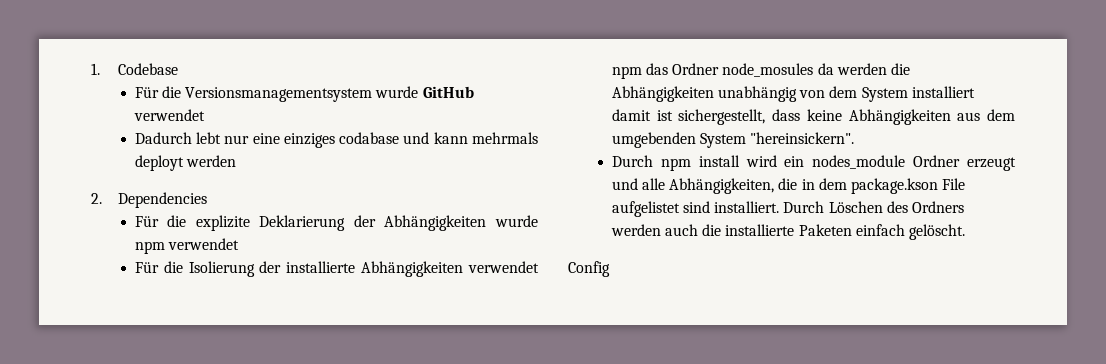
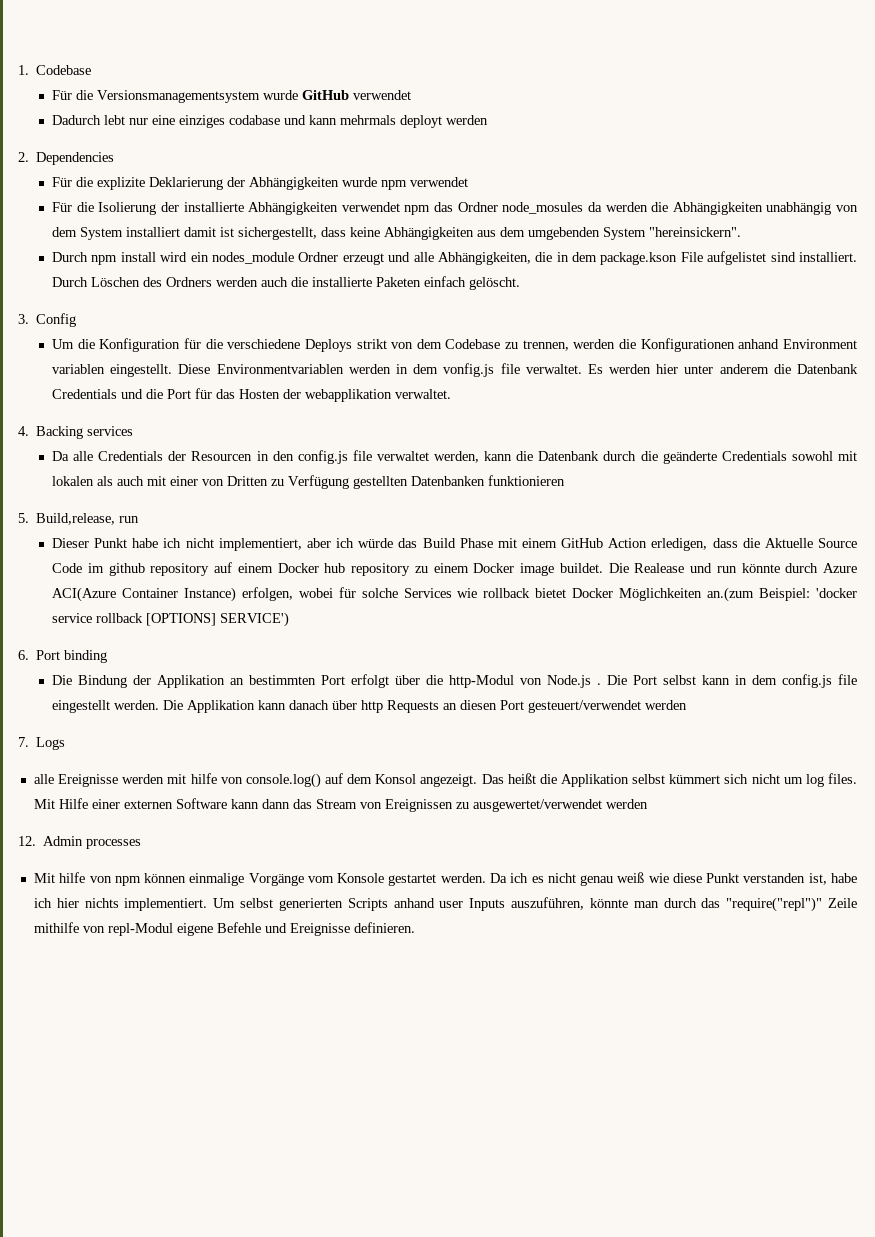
- Config
+ 3. Config
+ Um die Konfiguration für die verschiedene Deploys strikt von dem Codebase zu trennen, werden die Konfigurationen anhand Environment variablen eingestellt. Diese Environmentvariablen werden in dem vonfig.js file verwaltet. Es werden hier unter anderem die Datenbank Credentials und die Port für das Hosten der webapplikation verwaltet.
+ 4. Backing services
+ Da alle Credentials der Resourcen in den config.js file verwaltet werden, kann die Datenbank durch die geänderte Credentials sowohl mit lokalen als auch mit einer von Dritten zu Verfügung gestellten Datenbanken funktionieren
+ 5. Build,release, run
+ Dieser Punkt habe ich nicht implementiert, aber ich würde das Build Phase mit einem GitHub Action erledigen, dass die Aktuelle Source Code im github repository auf einem Docker hub repository zu einem Docker image buildet. Die Realease und run könnte durch Azure ACI(Azure Container Instance) erfolgen, wobei für solche Services wie rollback bietet Docker Möglichkeiten an.(zum Beispiel: 'docker service rollback [OPTIONS] SERVICE')
+ 6. Port binding
+ Die Bindung der Applikation an bestimmten Port erfolgt über die http-Modul von Node.js . Die Port selbst kann in dem config.js file eingestellt werden. Die Applikation kann danach über http Requests an diesen Port gesteuert/verwendet werden
+ 7. Logs
+ alle Ereignisse werden mit hilfe von console.log() auf dem Konsol angezeigt. Das heißt die Applikation selbst kümmert sich nicht um log files. Mit Hilfe einer externen Software kann dann das Stream von Ereignissen zu ausgewertet/verwendet werden
+ 12. Admin processes
+ Mit hilfe von npm können einmalige Vorgänge vom Konsole gestartet werden. Da ich es nicht genau weiß wie diese Punkt verstanden ist, habe ich hier nichts implementiert. Um selbst generierten Scripts anhand user Inputs auszuführen, könnte man durch das "require("repl")" Zeile mithilfe von repl-Modul eigene Befehle und Ereignisse definieren.

